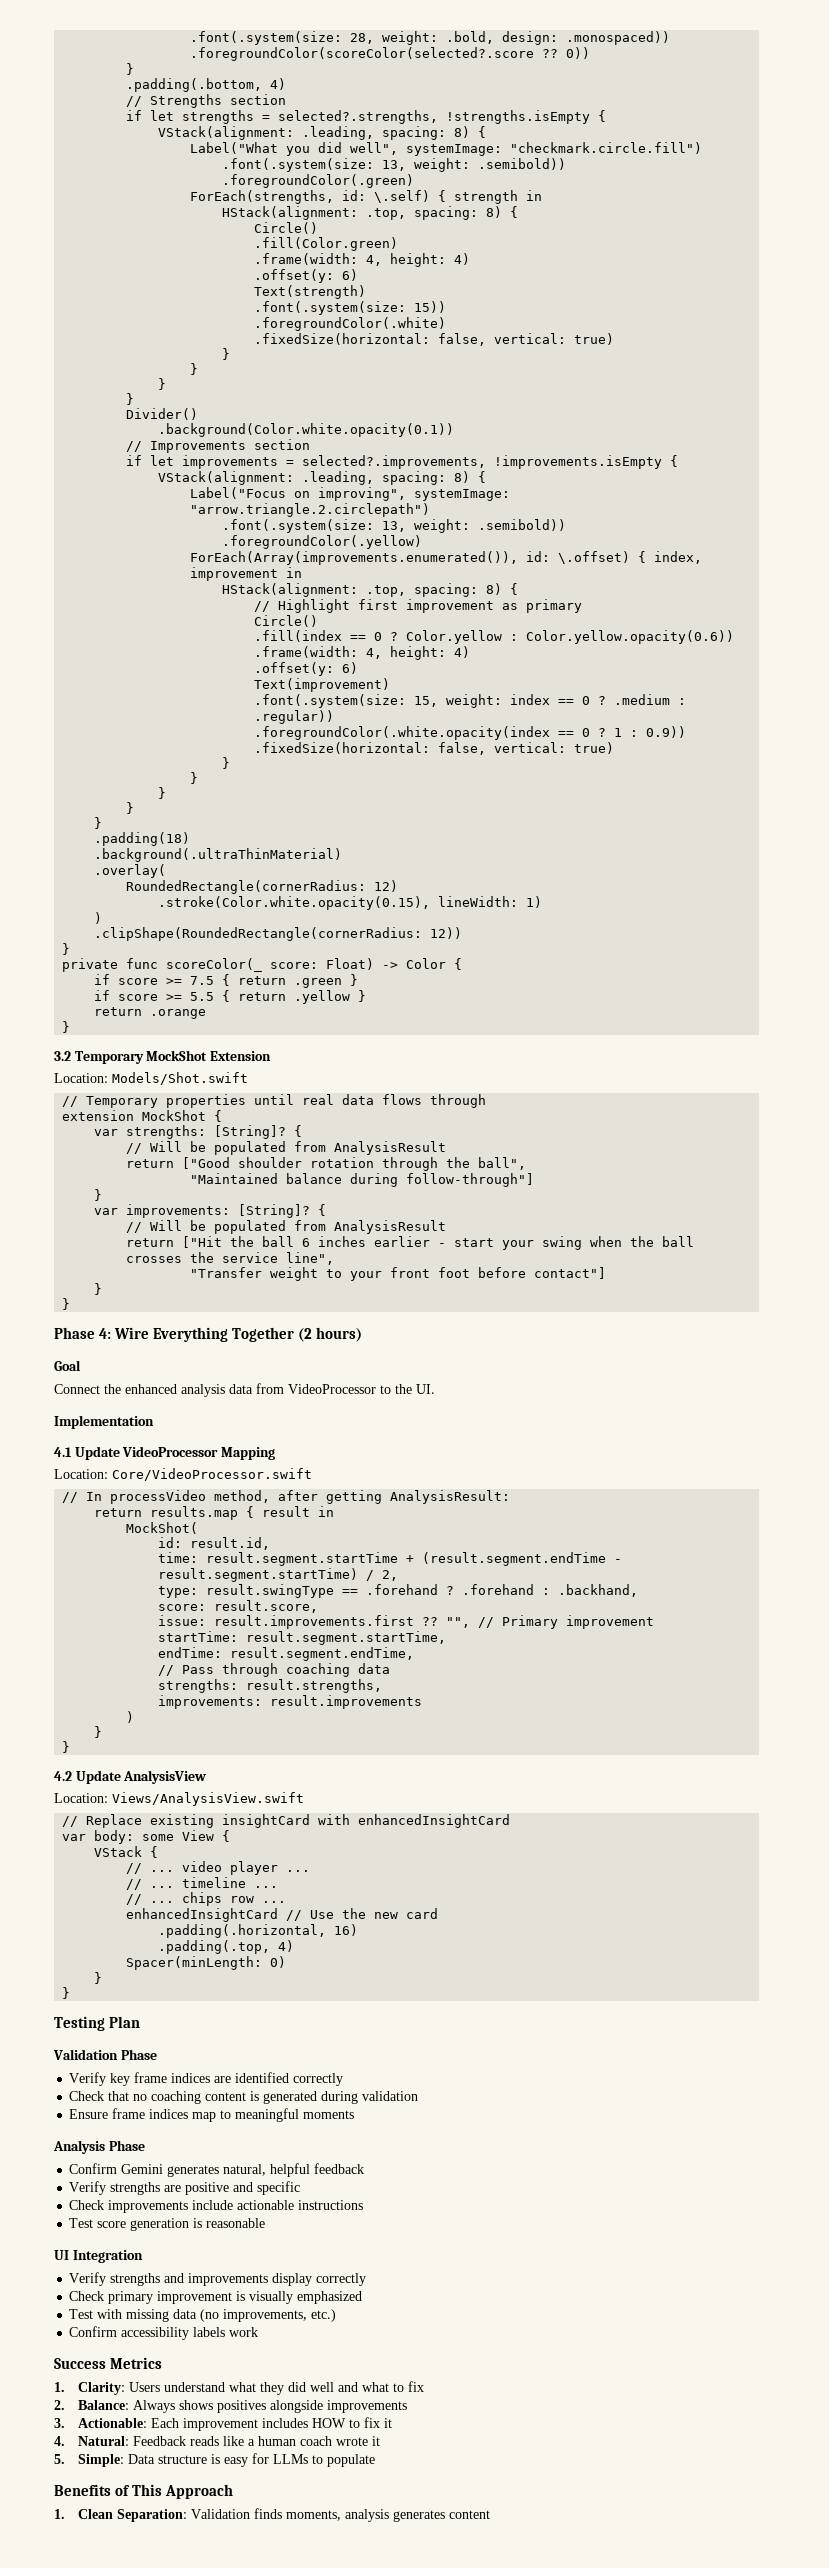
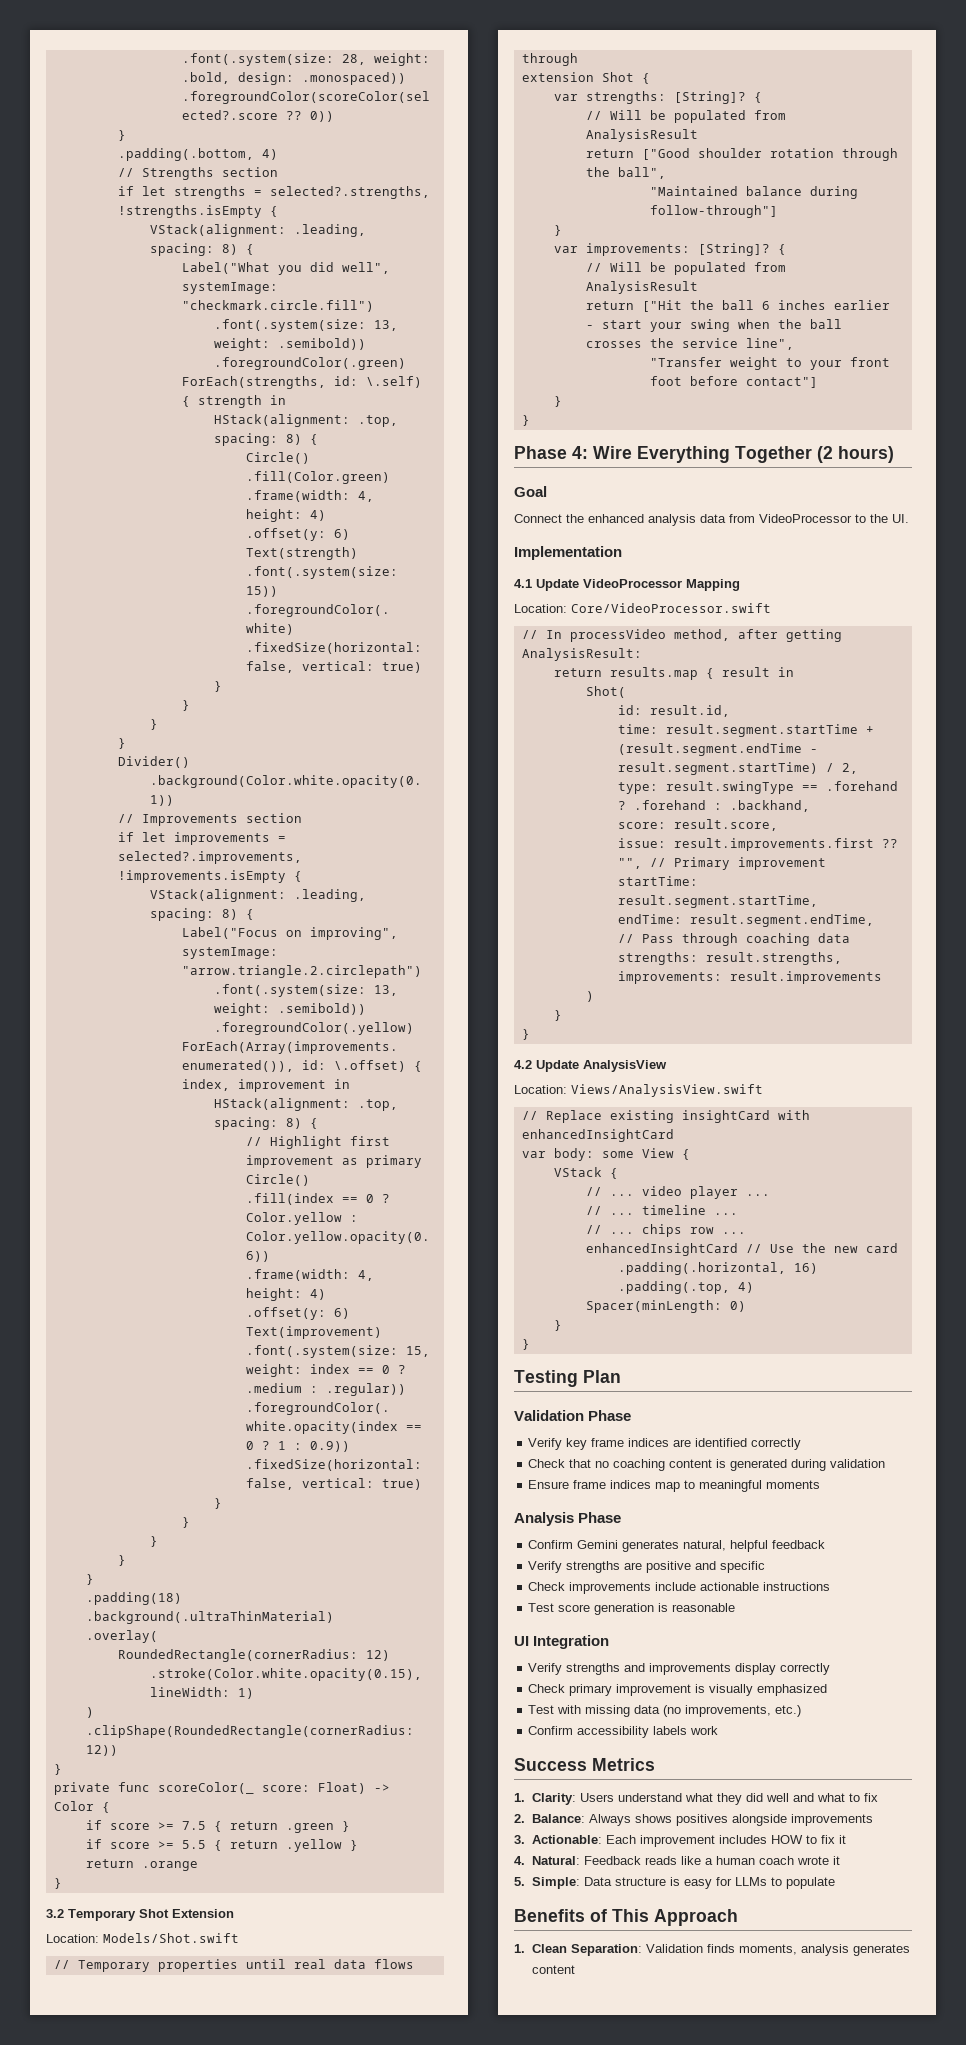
- 3.2 Temporary MockShot Extension
+ 3.2 Temporary Shot Extension
- extension MockShot {
+ extension Shot {
- MockShot(
+ Shot(

